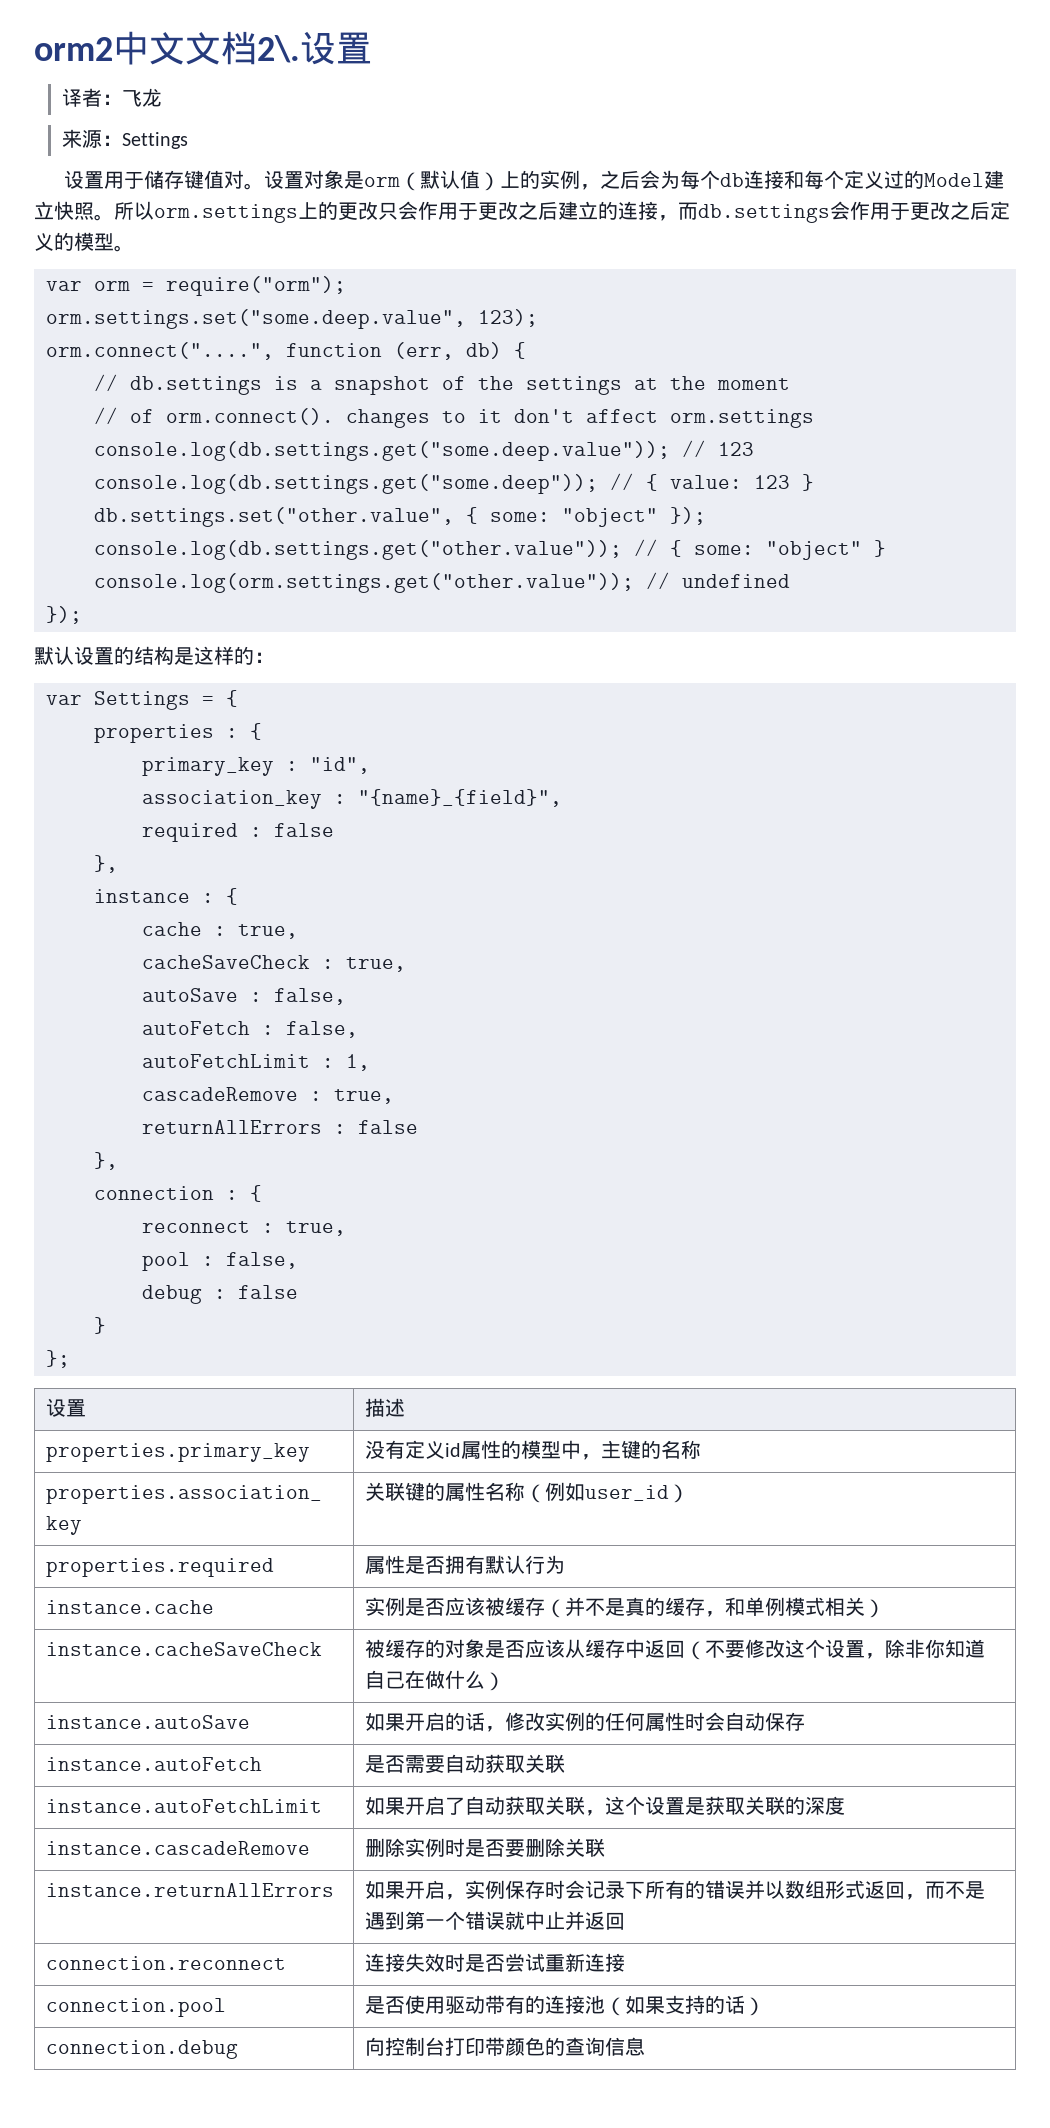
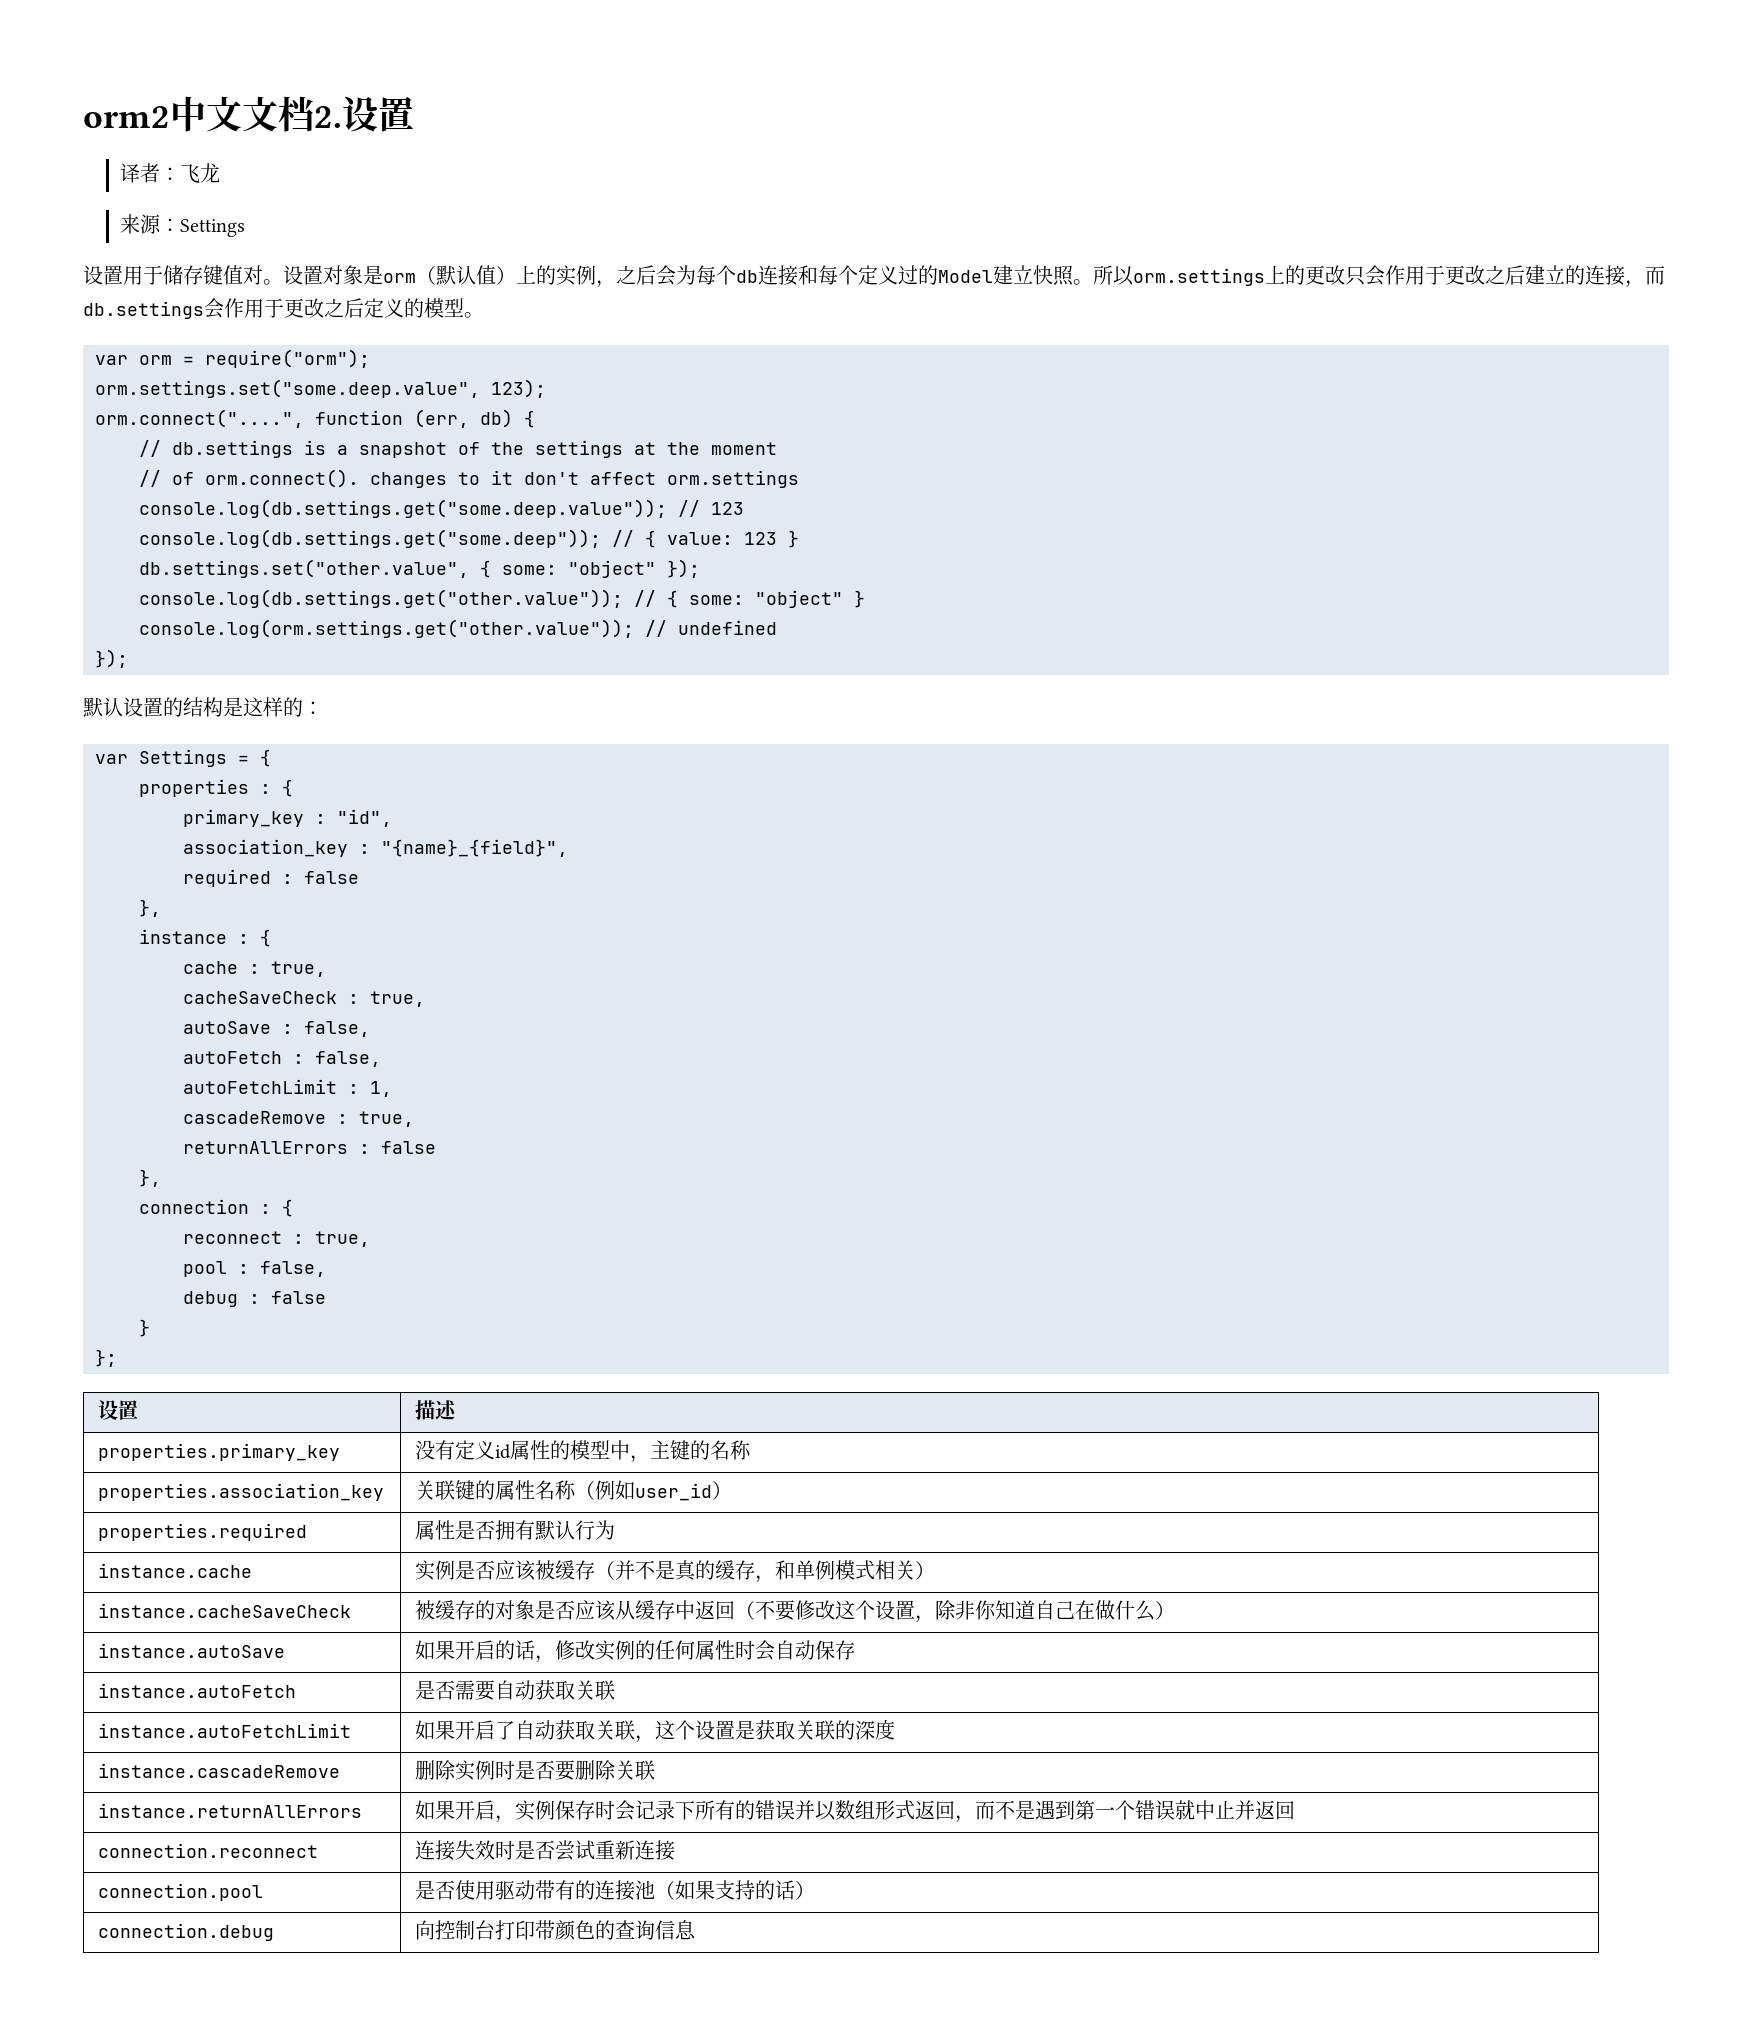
- orm2中文文档2\.设置
+ orm2中文文档2.设置

